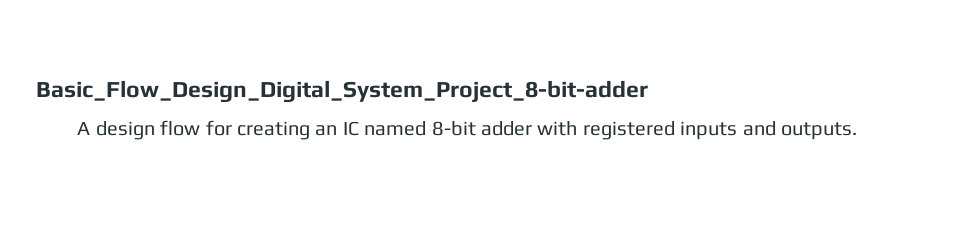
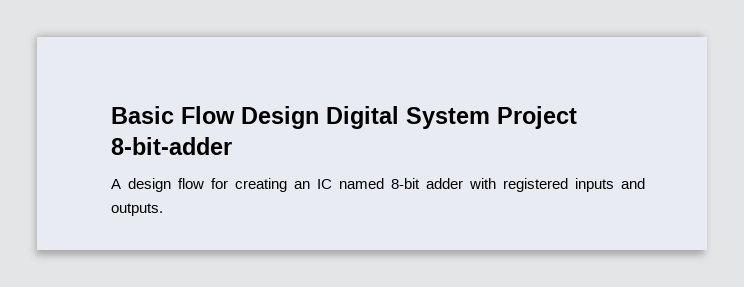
- Basic_Flow_Design_Digital_System_Project_8-bit-adder
+ Basic Flow Design Digital System Project 8-bit-adder

